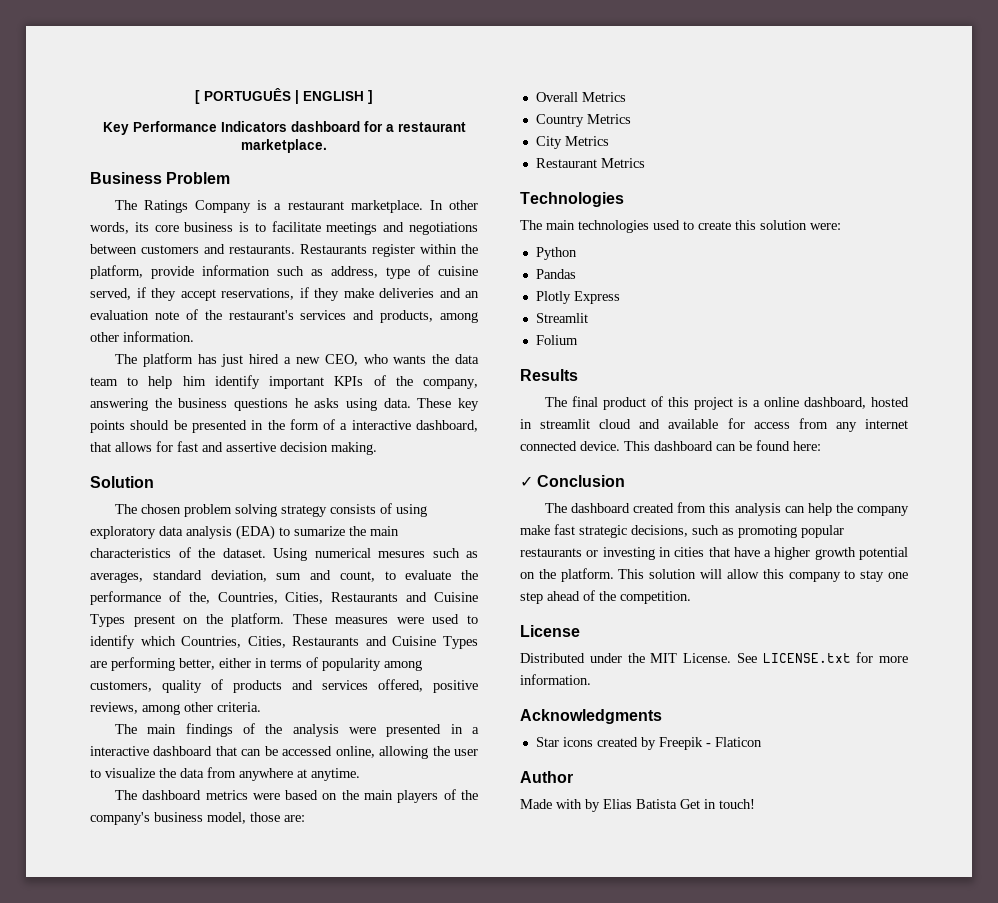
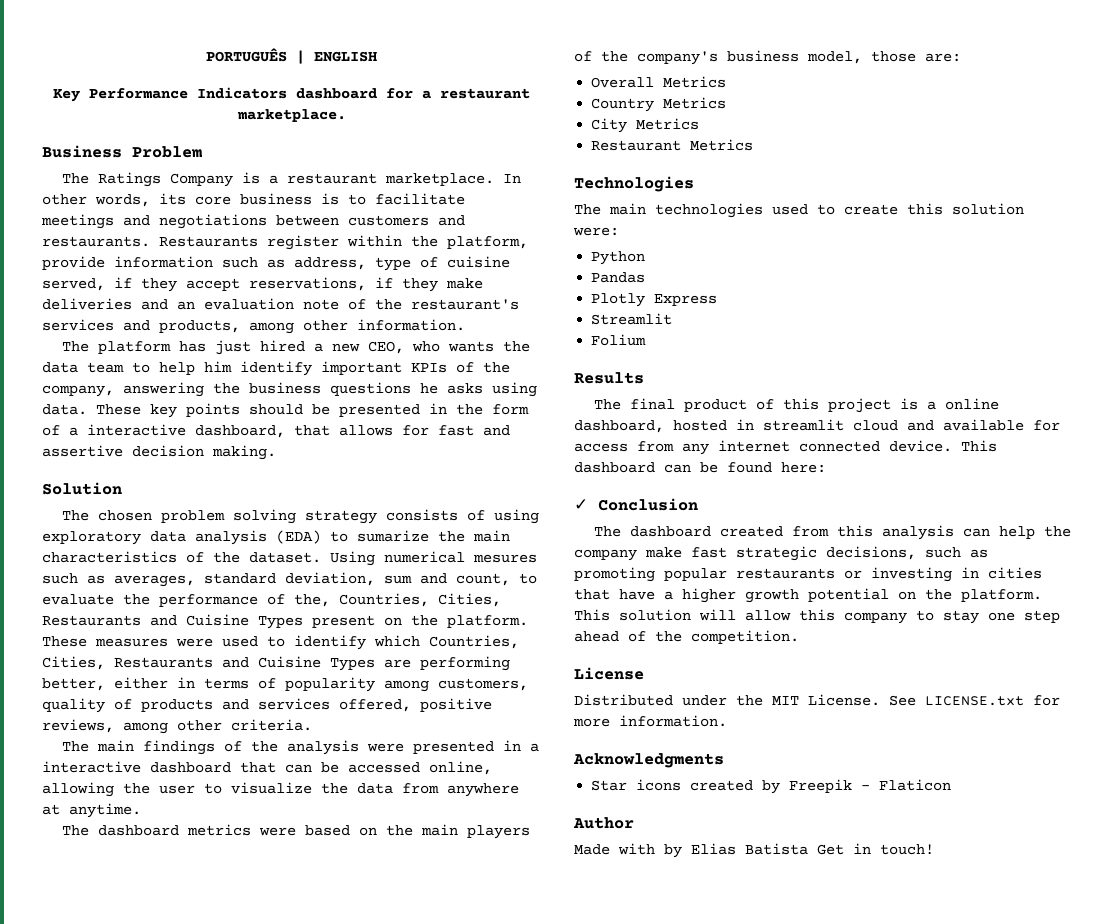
- [ PORTUGUÊS | ENGLISH ]
+ PORTUGUÊS | ENGLISH

